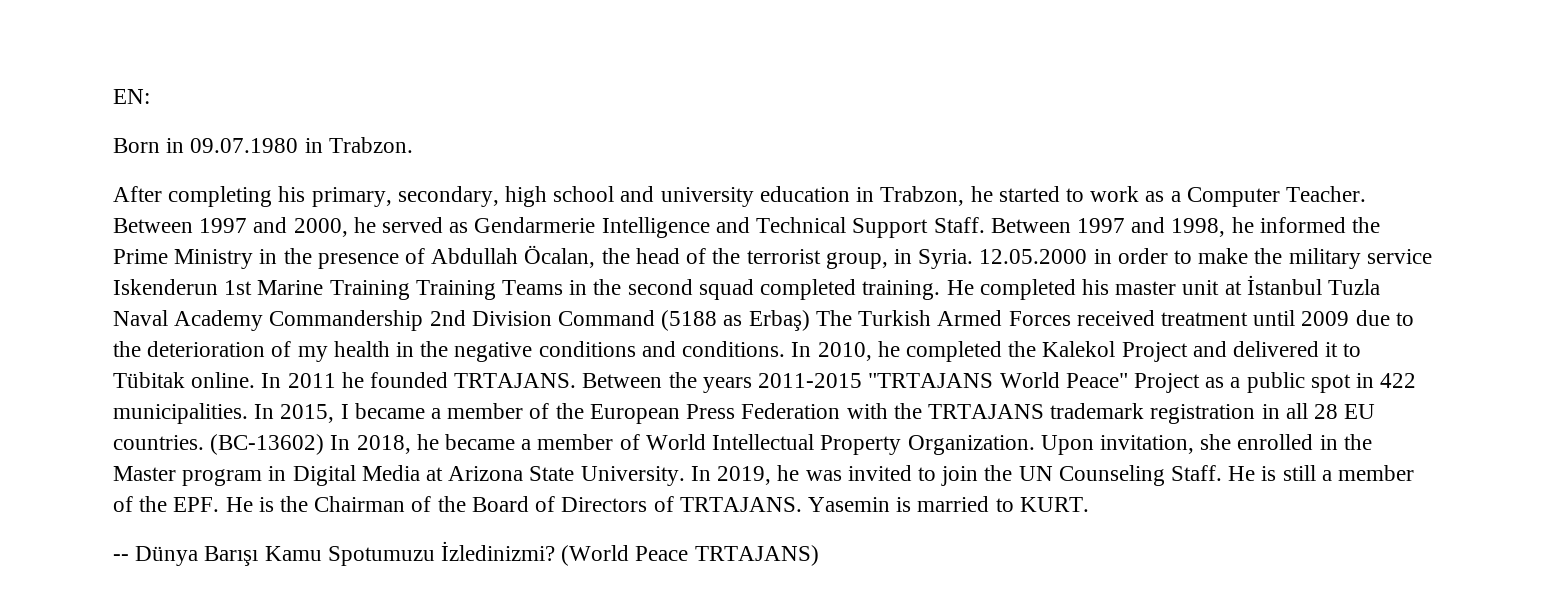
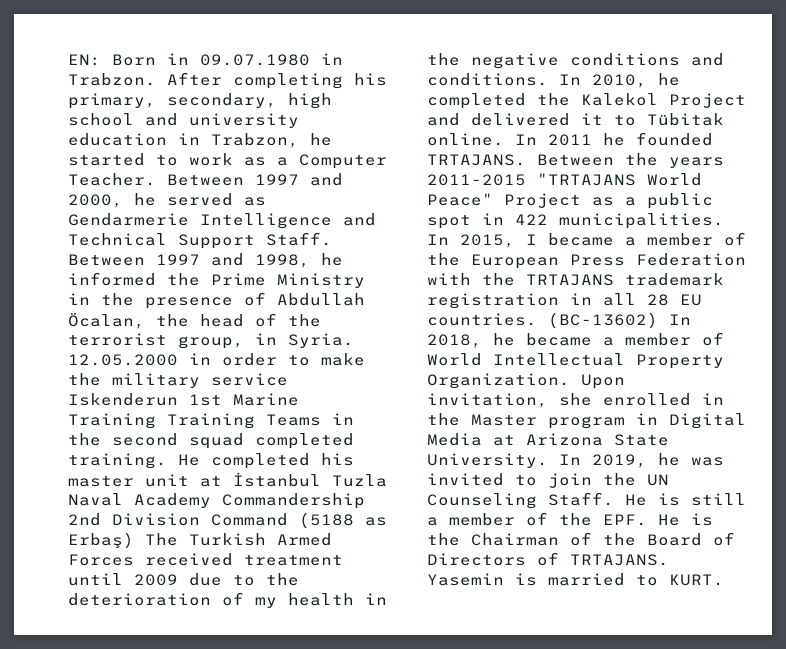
- EN:
- Born in 09.07.1980 in Trabzon.
- After completing his primary, secondary, high school and university education in Trabzon, he started to work as a Computer Teacher.
+ EN: Born in 09.07.1980 in Trabzon. After completing his primary, secondary, high school and university education in Trabzon, he started to work as a Computer Teacher.
- -- Dünya Barışı Kamu Spotumuzu İzledinizmi? (World Peace TRTAJANS)

